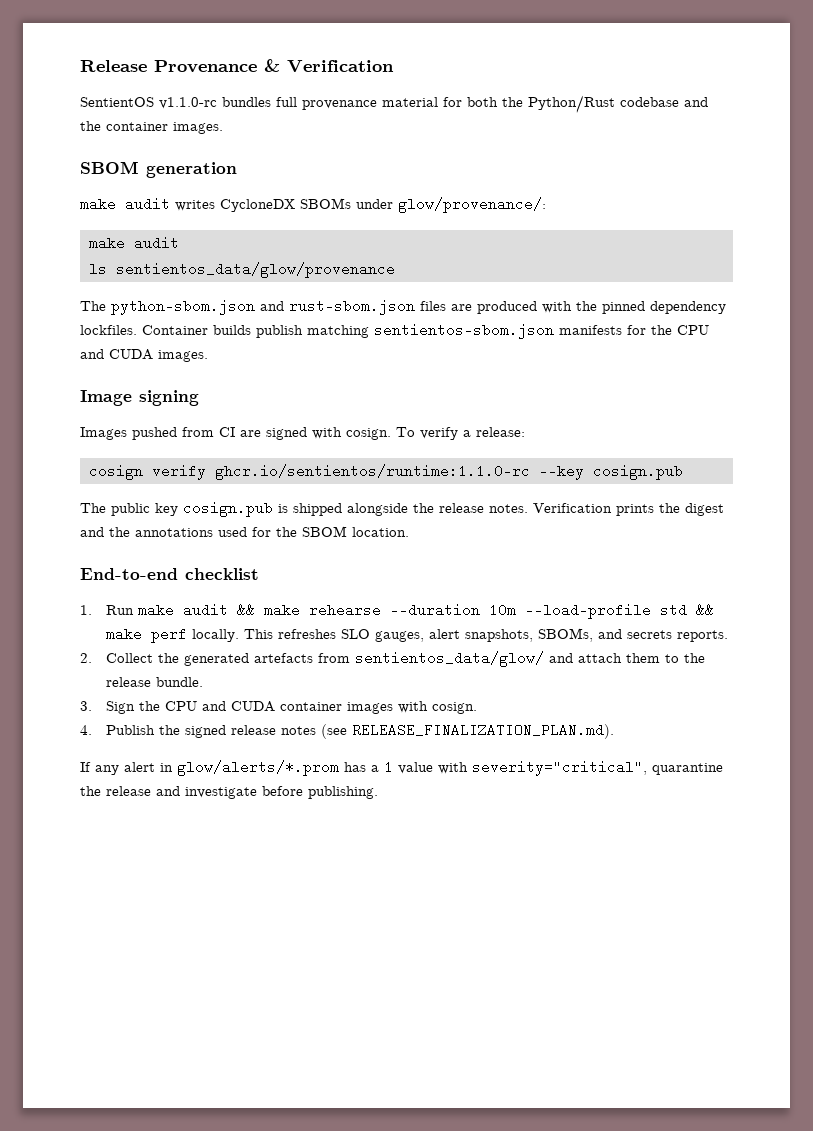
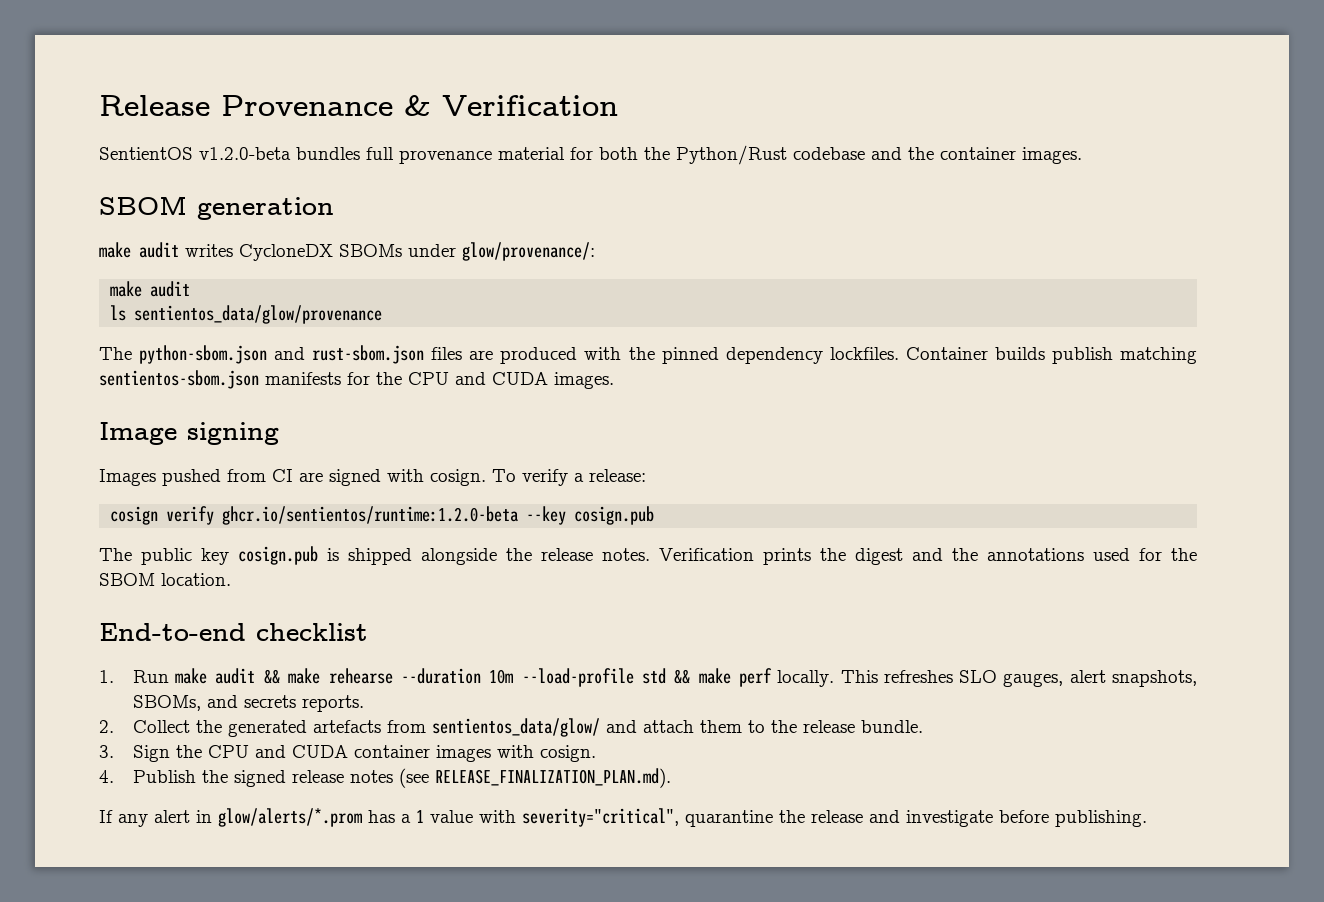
- SentientOS v1.1.0-rc bundles full provenance material for both the Python/Rust codebase and the container images.
+ SentientOS v1.2.0-beta bundles full provenance material for both the Python/Rust codebase and the container images.
- cosign verify ghcr.io/sentientos/runtime:1.1.0-rc --key cosign.pub
+ cosign verify ghcr.io/sentientos/runtime:1.2.0-beta --key cosign.pub

